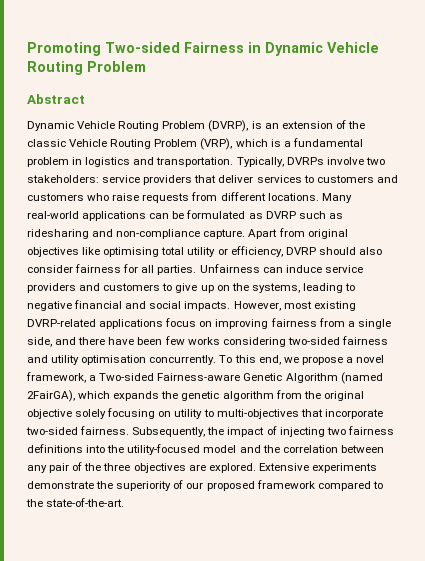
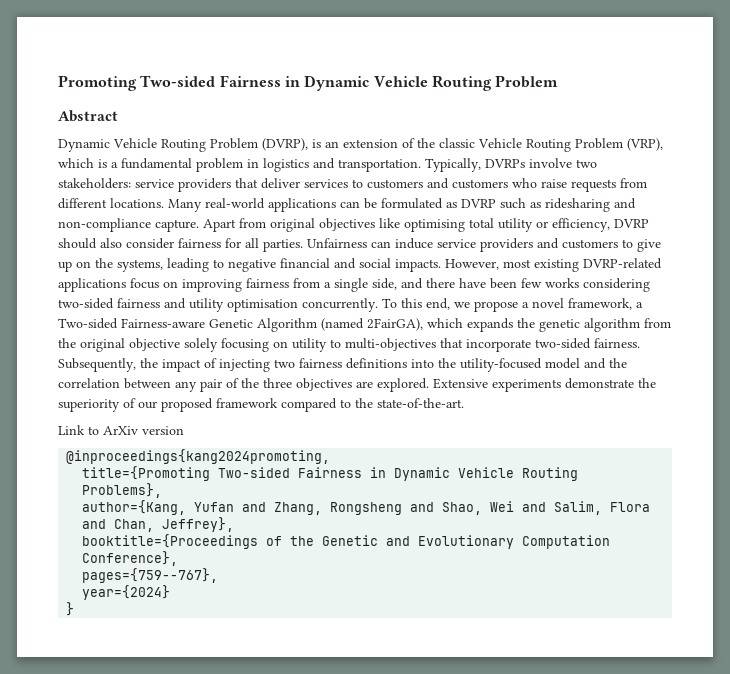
+ Link to ArXiv version
+ @inproceedings{kang2024promoting,
+ title={Promoting Two-sided Fairness in Dynamic Vehicle Routing Problems},
+ author={Kang, Yufan and Zhang, Rongsheng and Shao, Wei and Salim, Flora and Chan, Jeffrey},
+ booktitle={Proceedings of the Genetic and Evolutionary Computation Conference},
+ pages={759--767},
+ year={2024}
+ }

